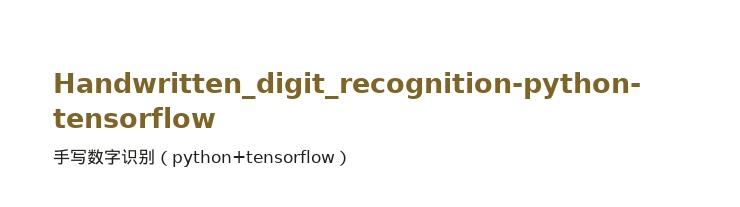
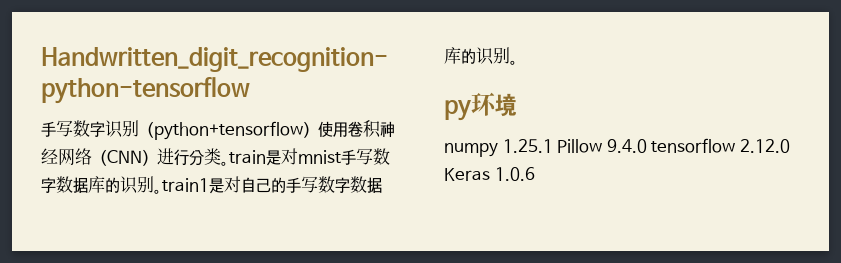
- 手写数字识别（python+tensorflow）
+ 手写数字识别（python+tensorflow）使用卷积神经网络（CNN）进行分类。train是对mnist手写数字数据库的识别。train1是对自己的手写数字数据库的识别。
+ py环境
+ numpy 1.25.1 Pillow 9.4.0 tensorflow 2.12.0 Keras 1.0.6

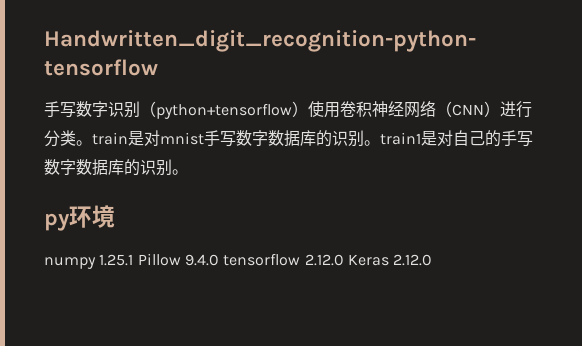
- numpy 1.25.1 Pillow 9.4.0 tensorflow 2.12.0 Keras 1.0.6
+ numpy 1.25.1 Pillow 9.4.0 tensorflow 2.12.0 Keras 2.12.0

